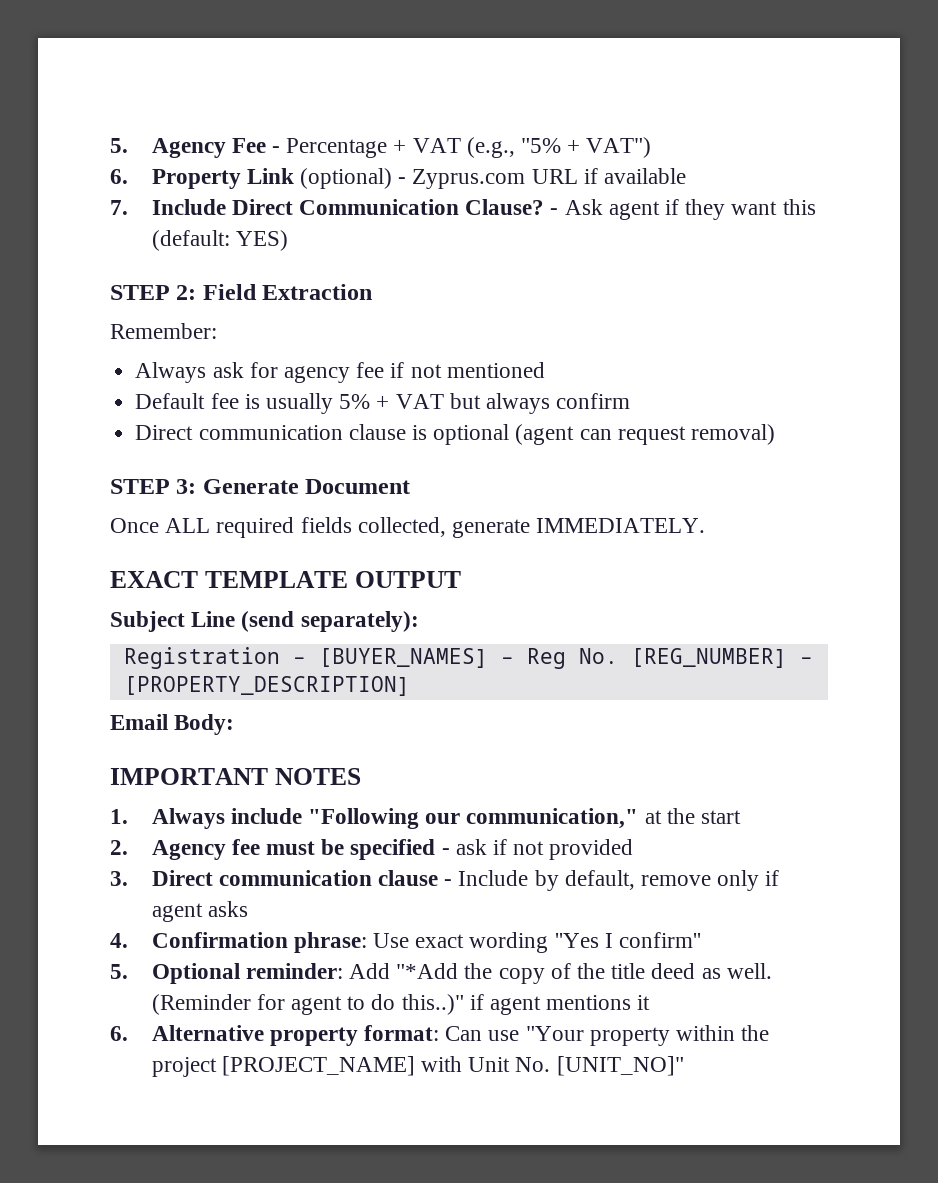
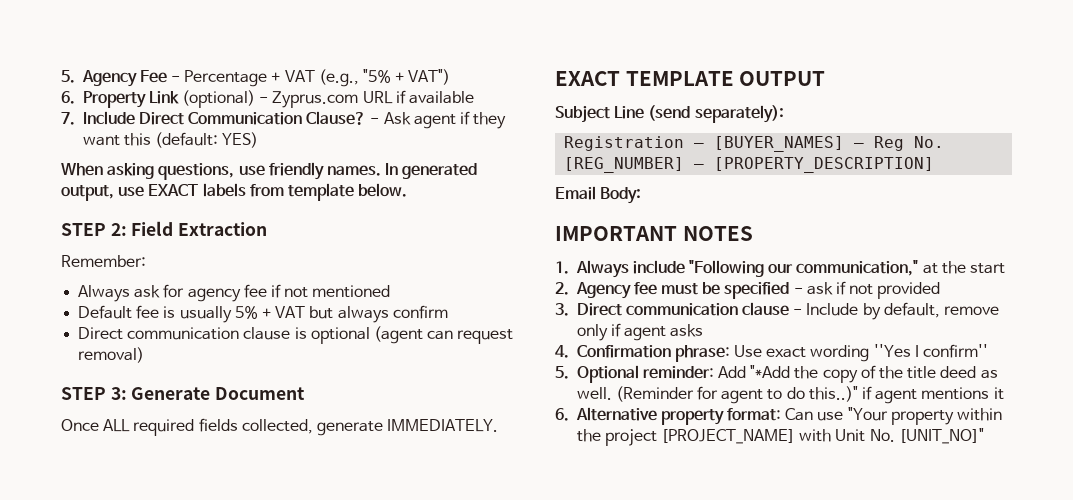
+ When asking questions, use friendly names. In generated output, use EXACT labels from template below.

